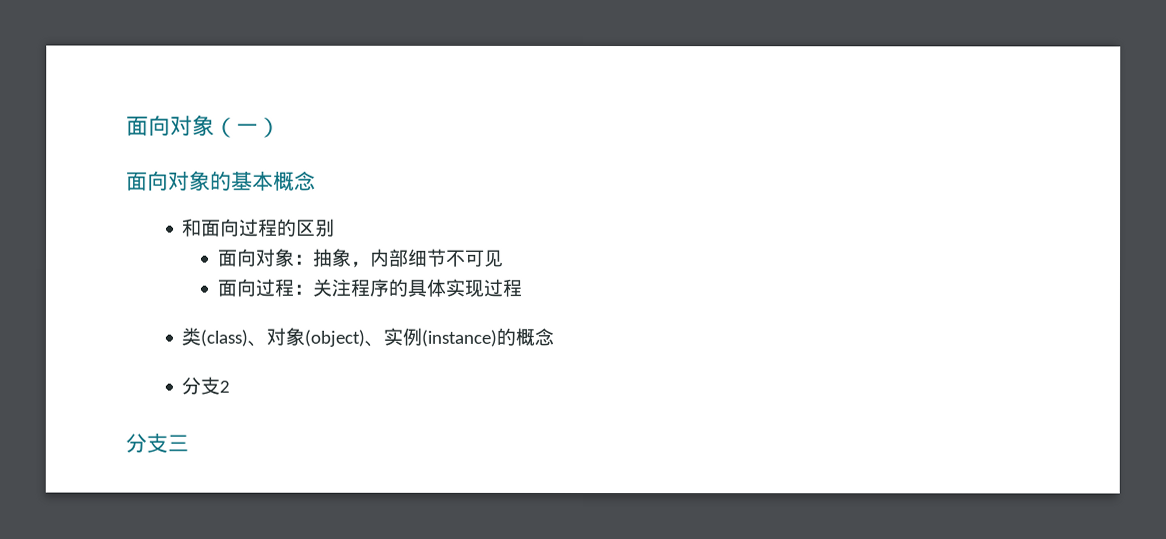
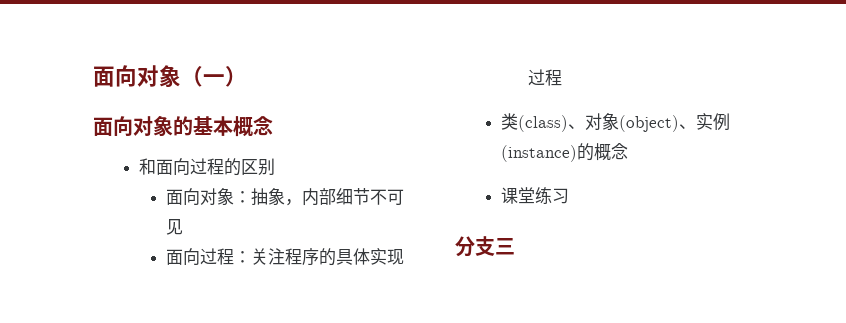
- 分支2
+ 课堂练习

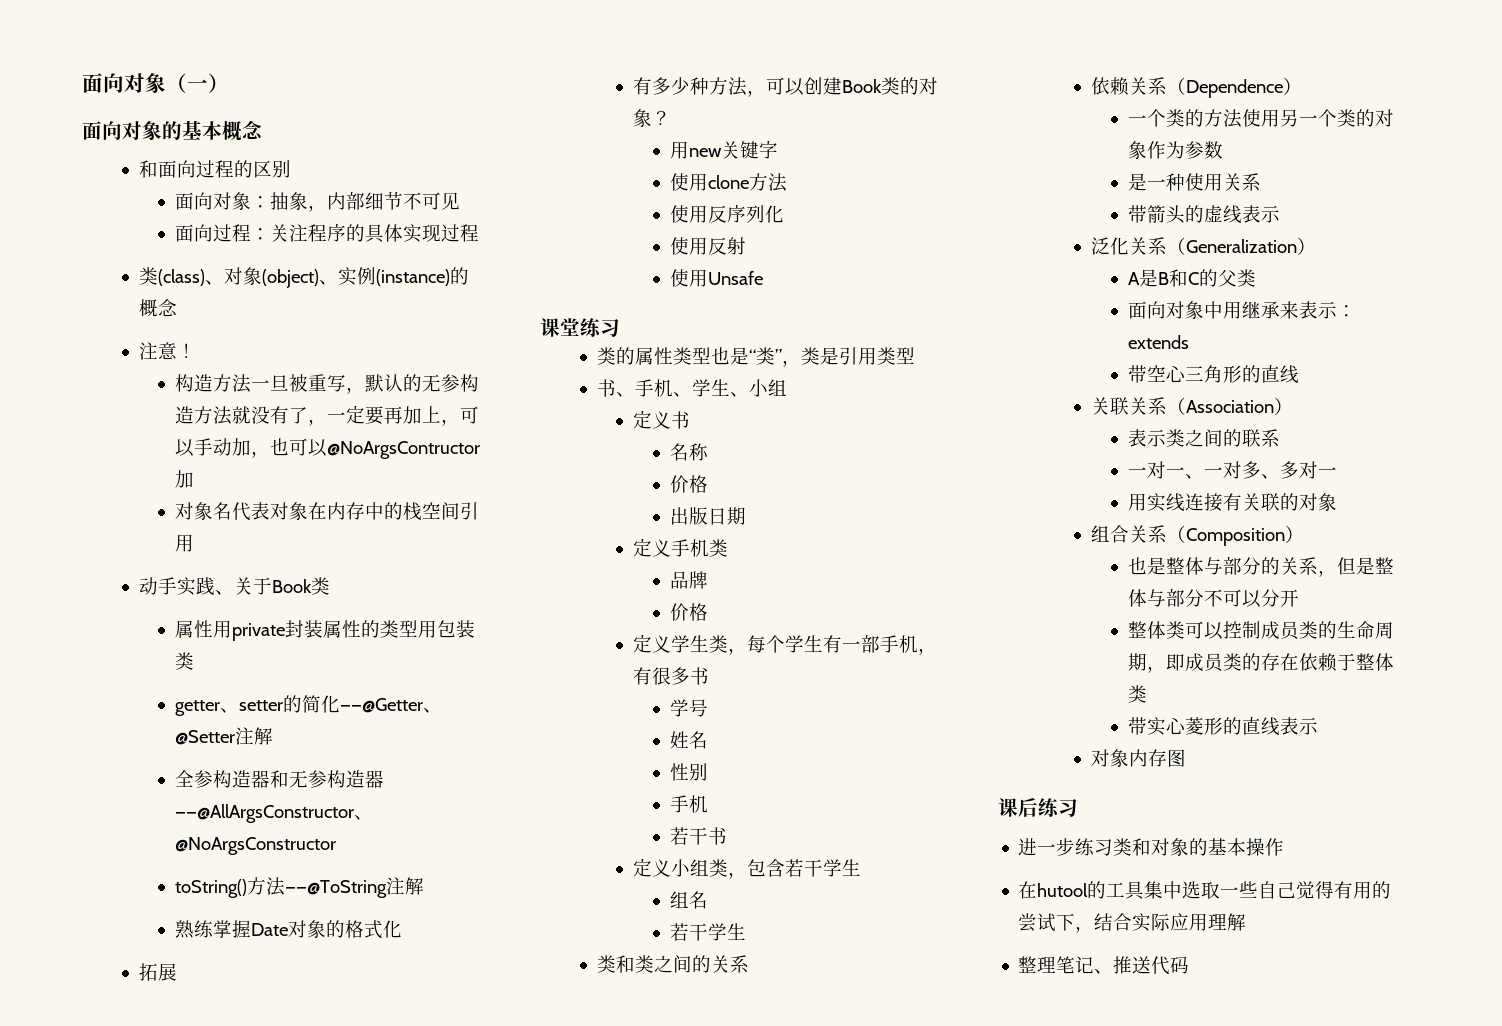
+ 注意！
+ 构造方法一旦被重写，默认的无参构造方法就没有了，一定要再加上，可以手动加，也可以@NoArgsContructor加
+ 对象名代表对象在内存中的栈空间引用
+ 动手实践、关于Book类
+ 属性用private封装属性的类型用包装类
+ getter、setter的简化——@Getter、@Setter注解
+ 全参构造器和无参构造器——@AllArgsConstructor、@NoArgsConstructor
+ toString()方法——@ToString注解
+ 熟练掌握Date对象的格式化
+ 拓展
+ 有多少种方法，可以创建Book类的对象？
+ 用new关键字
+ 使用clone方法
+ 使用反序列化
+ 使用反射
+ 使用Unsafe
  课堂练习
- 分支三
+ 类的属性类型也是“类”，类是引用类型
+ 书、手机、学生、小组
+ 定义书
+ 名称
+ 价格
+ 出版日期
+ 定义手机类
+ 品牌
+ 价格
+ 定义学生类，每个学生有一部手机，有很多书
+ 学号
+ 姓名
+ 性别
+ 手机
+ 若干书
+ 定义小组类，包含若干学生
+ 组名
+ 若干学生
+ 类和类之间的关系
+ 依赖关系（Dependence）
+ 一个类的方法使用另一个类的对象作为参数
+ 是一种使用关系
+ 带箭头的虚线表示
+ 泛化关系（Generalization）
+ A是B和C的父类
+ 面向对象中用继承来表示：extends
+ 带空心三角形的直线
+ 关联关系（Association）
+ 表示类之间的联系
+ 一对一、一对多、多对一
+ 用实线连接有关联的对象
+ 组合关系（Composition）
+ 也是整体与部分的关系，但是整体与部分不可以分开
+ 整体类可以控制成员类的生命周期，即成员类的存在依赖于整体类
+ 带实心菱形的直线表示
+ 对象内存图
+ 课后练习
+ 进一步练习类和对象的基本操作
+ 在hutool的工具集中选取一些自己觉得有用的尝试下，结合实际应用理解
+ 整理笔记、推送代码

